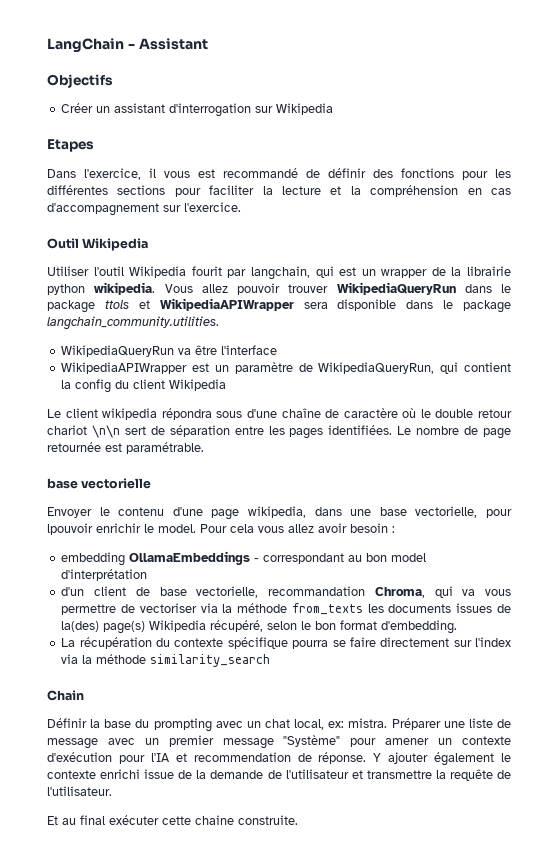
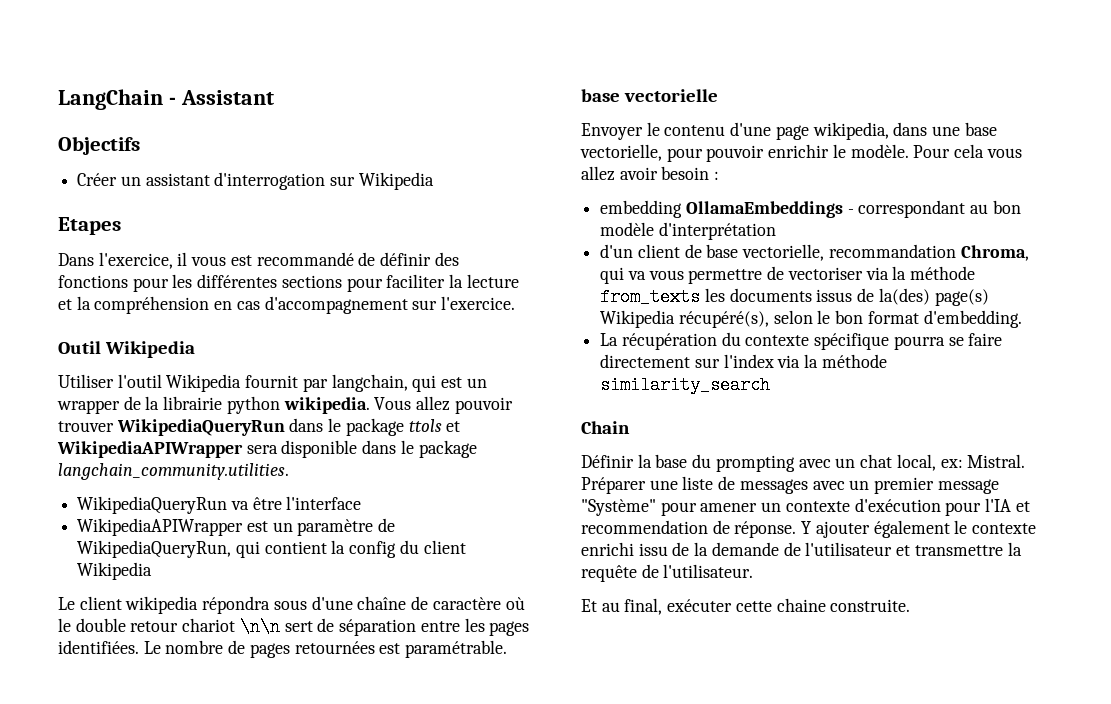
- Utiliser l'outil Wikipedia fourit par langchain, qui est un wrapper de la librairie python wikipedia.
+ Utiliser l'outil Wikipedia fournit par langchain, qui est un wrapper de la librairie python wikipedia.
- Le nombre de page retournée est paramétrable.
+ Le nombre de pages retournées est paramétrable.
- Envoyer le contenu d'une page wikipedia, dans une base vectorielle, pour lpouvoir enrichir le model.
+ Envoyer le contenu d'une page wikipedia, dans une base vectorielle, pour pouvoir enrichir le modèle.
- embedding OllamaEmbeddings - correspondant au bon model d'interprétation
+ embedding OllamaEmbeddings - correspondant au bon modèle d'interprétation
- d'un client de base vectorielle, recommandation Chroma, qui va vous permettre de vectoriser via la méthode from_texts les documents issues de la(des) page(s) Wikipedia récupéré, selon le bon format d'embedding.
+ d'un client de base vectorielle, recommandation Chroma, qui va vous permettre de vectoriser via la méthode from_texts les documents issus de la(des) page(s) Wikipedia récupéré(s), selon le bon format d'embedding.
- Définir la base du prompting avec un chat local, ex: mistra.
+ Définir la base du prompting avec un chat local, ex: Mistral.
- Préparer une liste de message avec un premier message "Système" pour amener un contexte d'exécution pour l'IA et recommendation de réponse.
+ Préparer une liste de messages avec un premier message "Système" pour amener un contexte d'exécution pour l'IA et recommendation de réponse.
- Y ajouter également le contexte enrichi issue de la demande de l'utilisateur et transmettre la requête de l'utilisateur.
+ Y ajouter également le contexte enrichi issu de la demande de l'utilisateur et transmettre la requête de l'utilisateur.
- Et au final exécuter cette chaine construite.
+ Et au final, exécuter cette chaine construite.

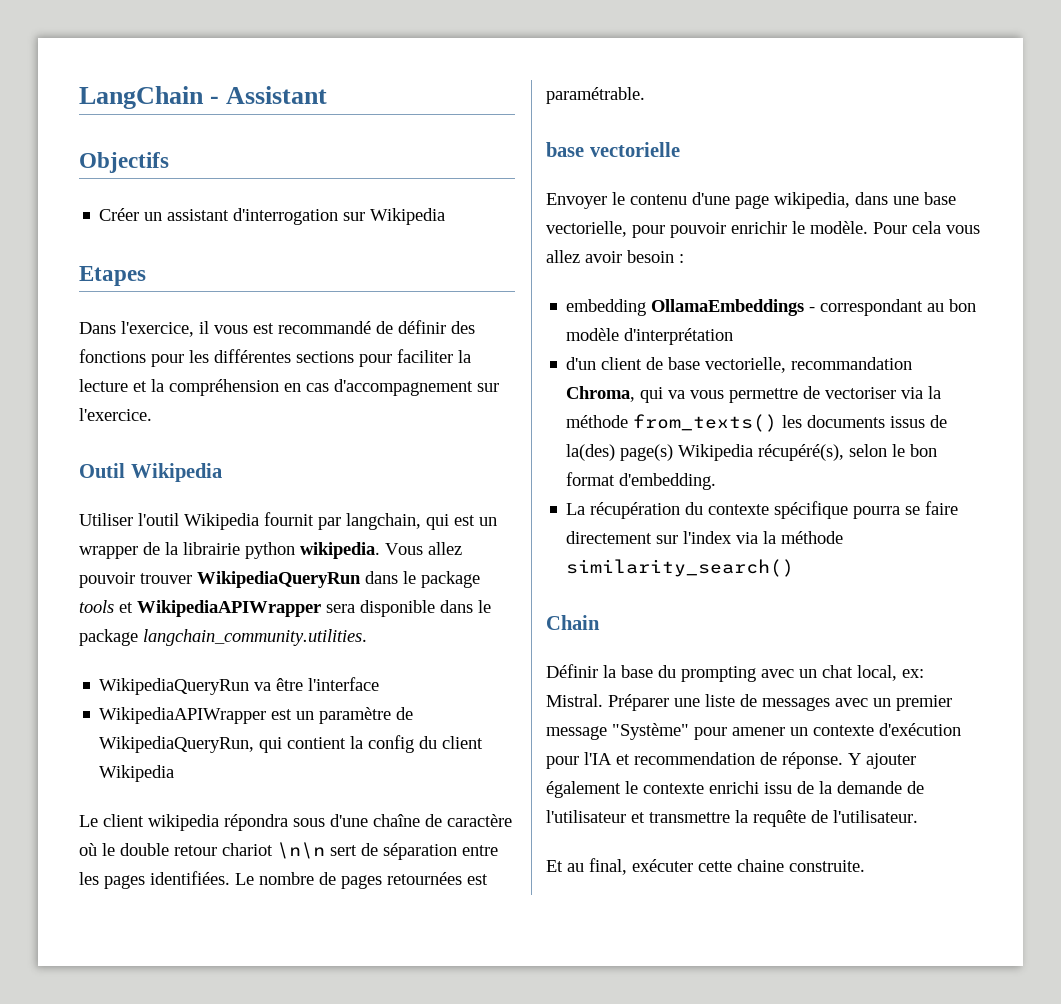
- Vous allez pouvoir trouver WikipediaQueryRun dans le package ttols et WikipediaAPIWrapper sera disponible dans le package langchain_community.utilities.
+ Vous allez pouvoir trouver WikipediaQueryRun dans le package tools et WikipediaAPIWrapper sera disponible dans le package langchain_community.utilities.
- d'un client de base vectorielle, recommandation Chroma, qui va vous permettre de vectoriser via la méthode from_texts les documents issus de la(des) page(s) Wikipedia récupéré(s), selon le bon format d'embedding.
+ d'un client de base vectorielle, recommandation Chroma, qui va vous permettre de vectoriser via la méthode from_texts() les documents issus de la(des) page(s) Wikipedia récupéré(s), selon le bon format d'embedding.
- La récupération du contexte spécifique pourra se faire directement sur l'index via la méthode similarity_search
+ La récupération du contexte spécifique pourra se faire directement sur l'index via la méthode similarity_search()

